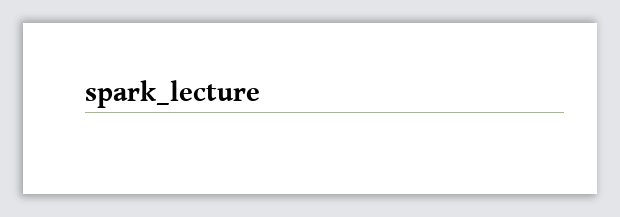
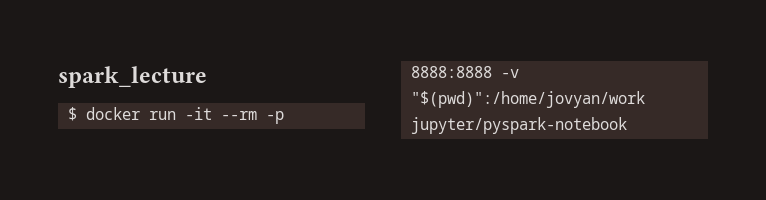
+ $ docker run -it --rm -p 8888:8888 -v "$(pwd)":/home/jovyan/work jupyter/pyspark-notebook

